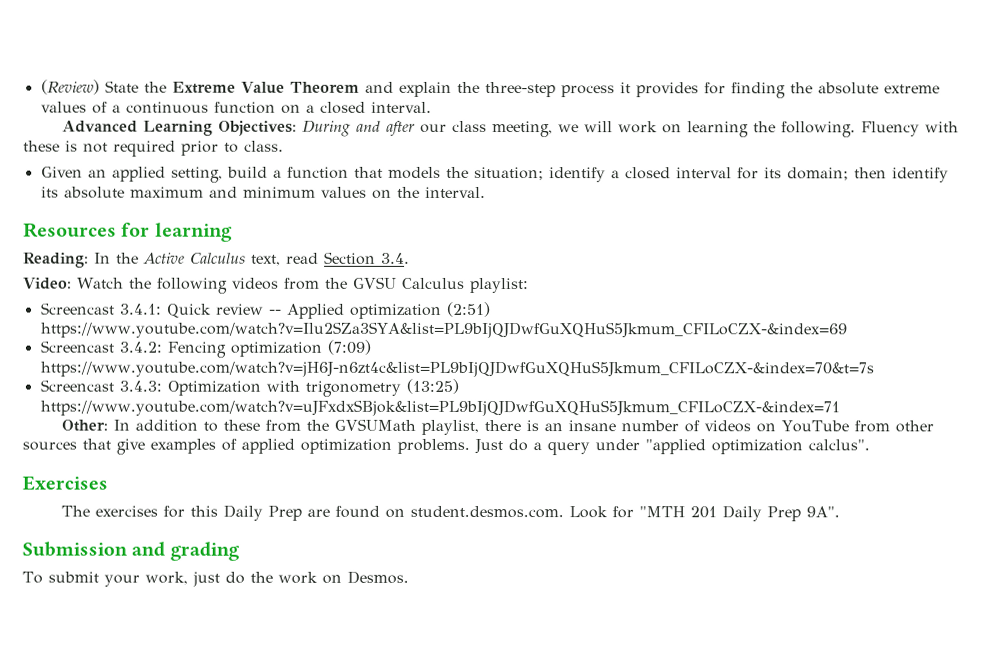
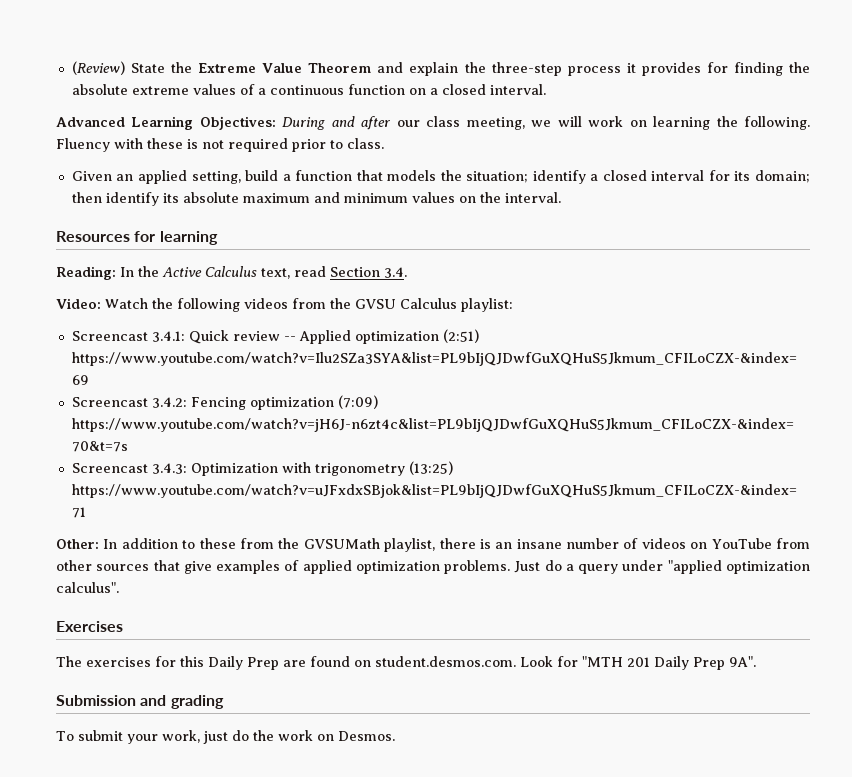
- Just do a query under "applied optimization calclus".
+ Just do a query under "applied optimization calculus".

